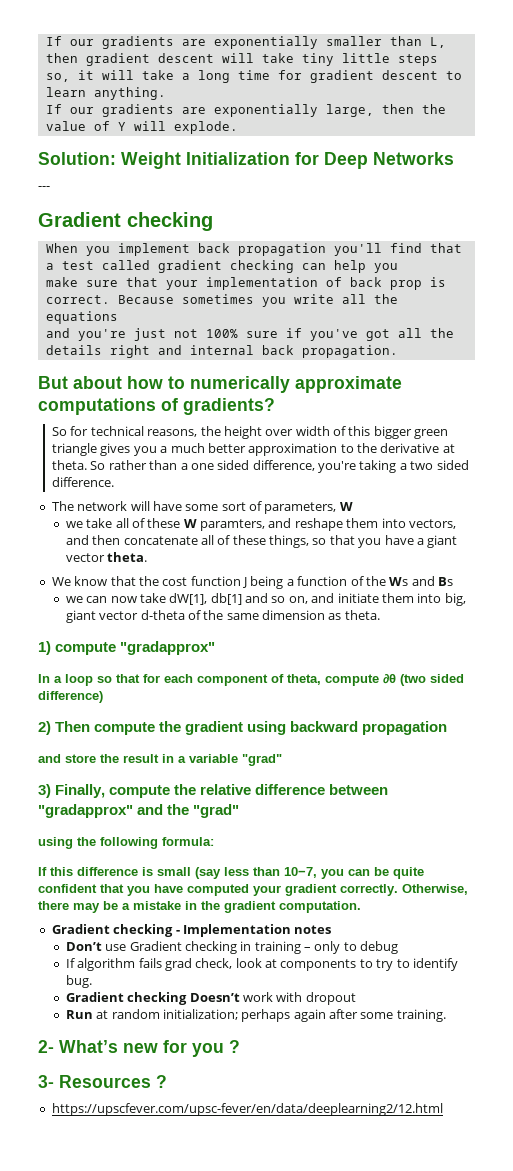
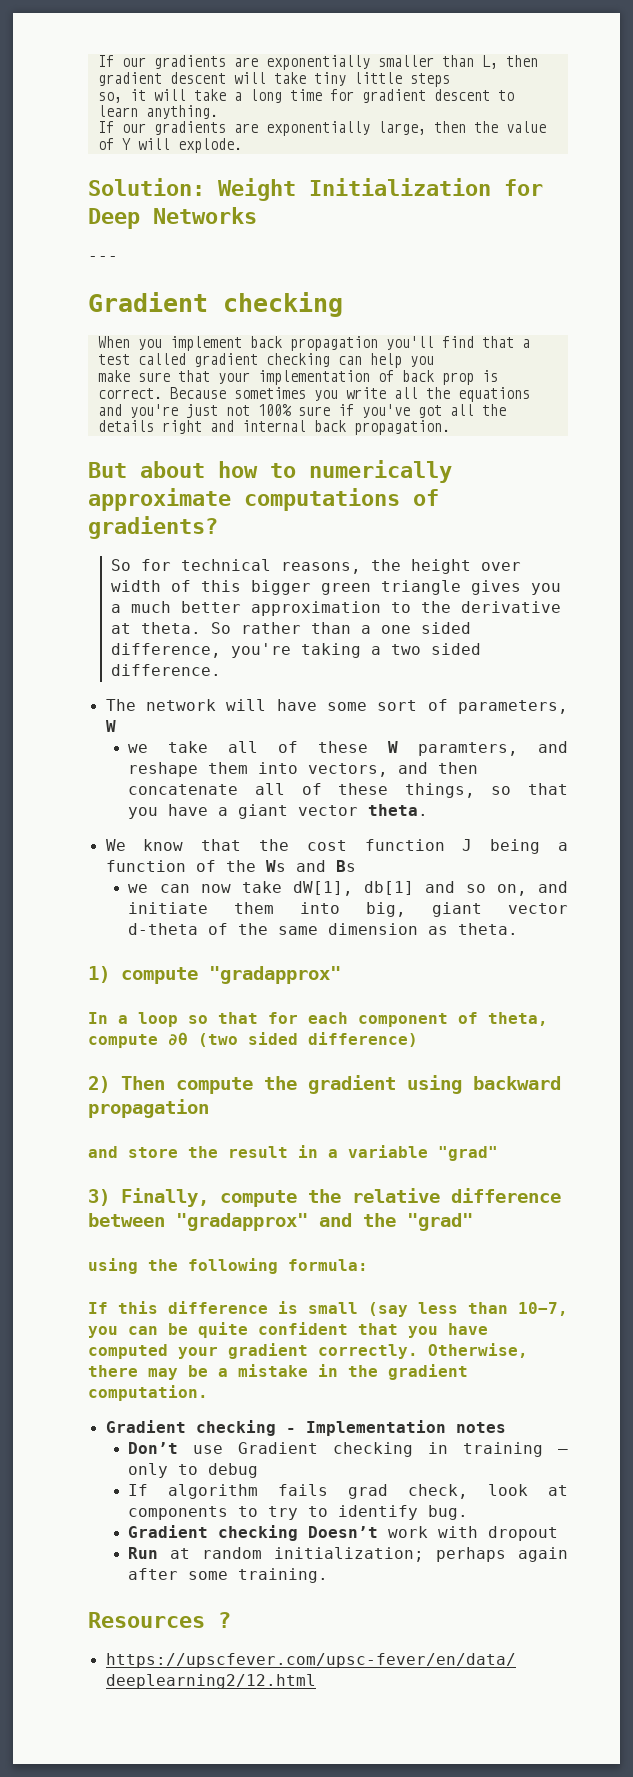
- 2- What’s new for you ?
- 3- Resources ?
+ Resources ?

